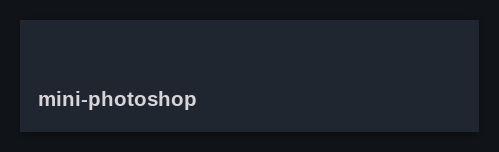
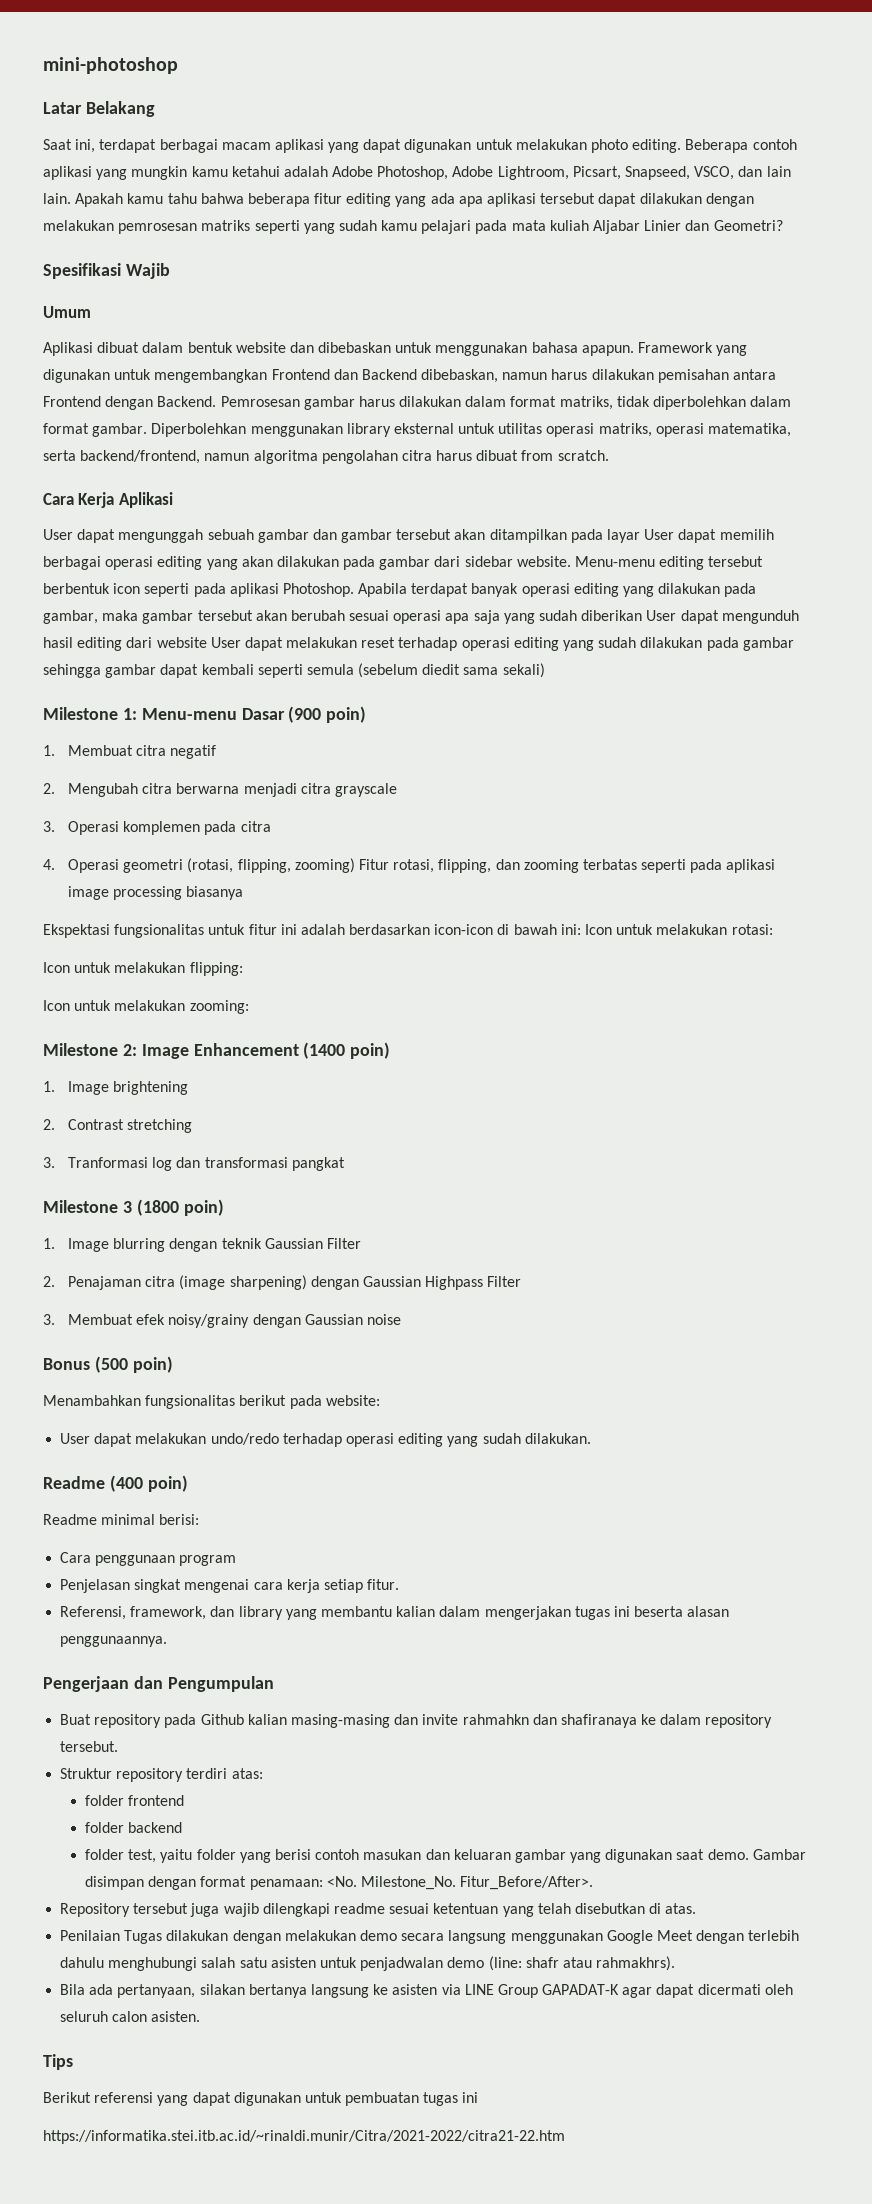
+ Latar Belakang
+ Saat ini, terdapat berbagai macam aplikasi yang dapat digunakan untuk melakukan photo editing. Beberapa contoh aplikasi yang mungkin kamu ketahui adalah Adobe Photoshop, Adobe Lightroom, Picsart, Snapseed, VSCO, dan lain lain. Apakah kamu tahu bahwa beberapa fitur editing yang ada apa aplikasi tersebut dapat dilakukan dengan melakukan pemrosesan matriks seperti yang sudah kamu pelajari pada mata kuliah Aljabar Linier dan Geometri?
+ Spesifikasi Wajib
+ Umum
+ Aplikasi dibuat dalam bentuk website dan dibebaskan untuk menggunakan bahasa apapun. Framework yang digunakan untuk mengembangkan Frontend dan Backend dibebaskan, namun harus dilakukan pemisahan antara Frontend dengan Backend. Pemrosesan gambar harus dilakukan dalam format matriks, tidak diperbolehkan dalam format gambar. Diperbolehkan menggunakan library eksternal untuk utilitas operasi matriks, operasi matematika, serta backend/frontend, namun algoritma pengolahan citra harus dibuat from scratch.
+ Cara Kerja Aplikasi
+ User dapat mengunggah sebuah gambar dan gambar tersebut akan ditampilkan pada layar User dapat memilih berbagai operasi editing yang akan dilakukan pada gambar dari sidebar website. Menu-menu editing tersebut berbentuk icon seperti pada aplikasi Photoshop. Apabila terdapat banyak operasi editing yang dilakukan pada gambar, maka gambar tersebut akan berubah sesuai operasi apa saja yang sudah diberikan User dapat mengunduh hasil editing dari website User dapat melakukan reset terhadap operasi editing yang sudah dilakukan pada gambar sehingga gambar dapat kembali seperti semula (sebelum diedit sama sekali)
+ Milestone 1: Menu-menu Dasar (900 poin)
+ 1. Membuat citra negatif
+ 2. Mengubah citra berwarna menjadi citra grayscale
+ 3. Operasi komplemen pada citra
+ 4. Operasi geometri (rotasi, flipping, zooming) Fitur rotasi, flipping, dan zooming terbatas seperti pada aplikasi image processing biasanya
+ Ekspektasi fungsionalitas untuk fitur ini adalah berdasarkan icon-icon di bawah ini: Icon untuk melakukan rotasi:
+ Icon untuk melakukan flipping:
+ Icon untuk melakukan zooming:
+ Milestone 2: Image Enhancement (1400 poin)
+ 1. Image brightening
+ 2. Contrast stretching
+ 3. Tranformasi log dan transformasi pangkat
+ Milestone 3 (1800 poin)
+ 1. Image blurring dengan teknik Gaussian Filter
+ 2. Penajaman citra (image sharpening) dengan Gaussian Highpass Filter
+ 3. Membuat efek noisy/grainy dengan Gaussian noise
+ Bonus (500 poin)
+ Menambahkan fungsionalitas berikut pada website:
+ User dapat melakukan undo/redo terhadap operasi editing yang sudah dilakukan.
+ Readme (400 poin)
+ Readme minimal berisi:
+ Cara penggunaan program
+ Penjelasan singkat mengenai cara kerja setiap fitur.
+ Referensi, framework, dan library yang membantu kalian dalam mengerjakan tugas ini beserta alasan penggunaannya.
+ Pengerjaan dan Pengumpulan
+ Buat repository pada Github kalian masing-masing dan invite rahmahkn dan shafiranaya ke dalam repository tersebut.
+ Struktur repository terdiri atas:
+ folder frontend
+ folder backend
+ folder test, yaitu folder yang berisi contoh masukan dan keluaran gambar yang digunakan saat demo. Gambar disimpan dengan format penamaan: <No. Milestone_No. Fitur_Before/After>.
+ Repository tersebut juga wajib dilengkapi readme sesuai ketentuan yang telah disebutkan di atas.
+ Penilaian Tugas dilakukan dengan melakukan demo secara langsung menggunakan Google Meet dengan terlebih dahulu menghubungi salah satu asisten untuk penjadwalan demo (line: shafr atau rahmakhrs).
+ Bila ada pertanyaan, silakan bertanya langsung ke asisten via LINE Group GAPADAT-K agar dapat dicermati oleh seluruh calon asisten.
+ Tips
+ Berikut referensi yang dapat digunakan untuk pembuatan tugas ini
+ https://informatika.stei.itb.ac.id/~rinaldi.munir/Citra/2021-2022/citra21-22.htm

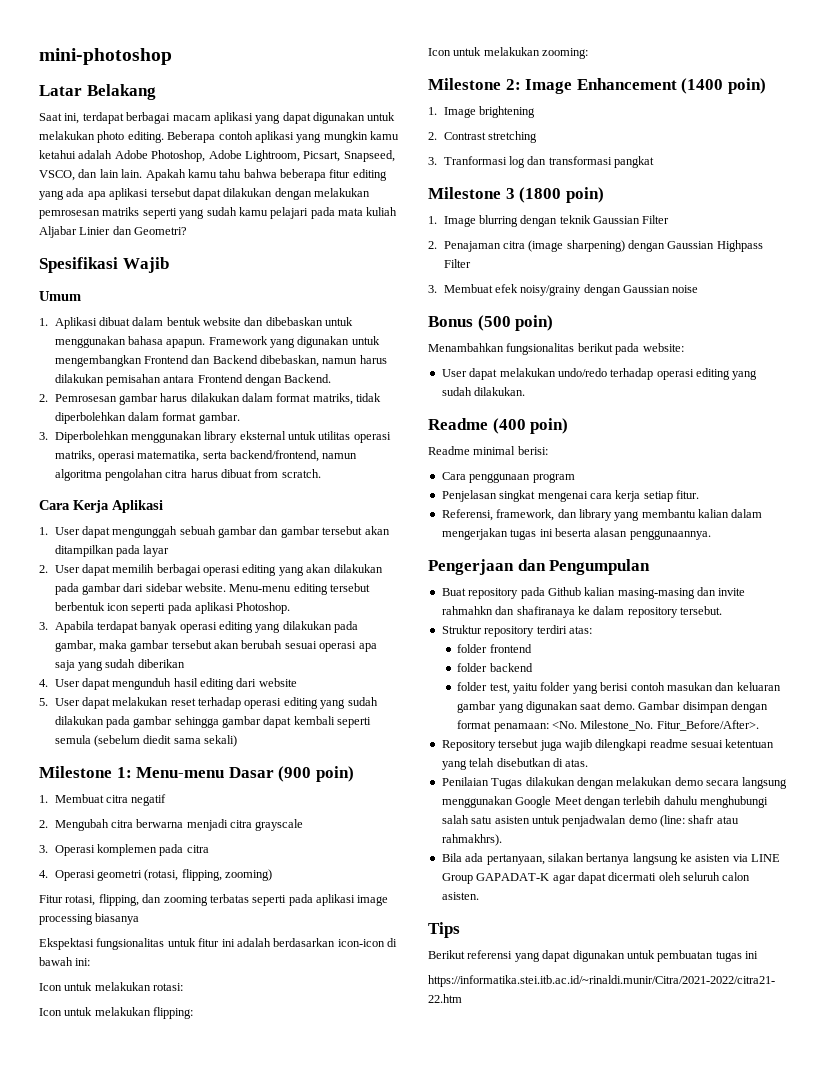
- Aplikasi dibuat dalam bentuk website dan dibebaskan untuk menggunakan bahasa apapun.
+ 1. Aplikasi dibuat dalam bentuk website dan dibebaskan untuk menggunakan bahasa apapun.
- Framework yang digunakan untuk mengembangkan Frontend dan Backend dibebaskan, namun harus dilakukan pemisahan antara Frontend dengan Backend. Pemrosesan gambar harus dilakukan dalam format matriks, tidak diperbolehkan dalam format gambar. Diperbolehkan menggunakan library eksternal untuk utilitas operasi matriks, operasi matematika, serta backend/frontend, namun algoritma pengolahan citra harus dibuat from scratch.
+ Framework yang digunakan untuk mengembangkan Frontend dan Backend dibebaskan, namun harus dilakukan pemisahan antara Frontend dengan Backend.
+ 2. Pemrosesan gambar harus dilakukan dalam format matriks, tidak diperbolehkan dalam format gambar.
+ 3. Diperbolehkan menggunakan library eksternal untuk utilitas operasi matriks, operasi matematika, serta backend/frontend, namun algoritma pengolahan citra harus dibuat from scratch.
- User dapat mengunggah sebuah gambar dan gambar tersebut akan ditampilkan pada layar User dapat memilih berbagai operasi editing yang akan dilakukan pada gambar dari sidebar website.
+ 1. User dapat mengunggah sebuah gambar dan gambar tersebut akan ditampilkan pada layar
+ 2. User dapat memilih berbagai operasi editing yang akan dilakukan pada gambar dari sidebar website.
- Menu-menu editing tersebut berbentuk icon seperti pada aplikasi Photoshop. Apabila terdapat banyak operasi editing yang dilakukan pada gambar, maka gambar tersebut akan berubah sesuai operasi apa saja yang sudah diberikan User dapat mengunduh hasil editing dari website User dapat melakukan reset terhadap operasi editing yang sudah dilakukan pada gambar sehingga gambar dapat kembali seperti semula (sebelum diedit sama sekali)
+ Menu-menu editing tersebut berbentuk icon seperti pada aplikasi Photoshop.
+ 3. Apabila terdapat banyak operasi editing yang dilakukan pada gambar, maka gambar tersebut akan berubah sesuai operasi apa saja yang sudah diberikan
+ 4. User dapat mengunduh hasil editing dari website
+ 5. User dapat melakukan reset terhadap operasi editing yang sudah dilakukan pada gambar sehingga gambar dapat kembali seperti semula (sebelum diedit sama sekali)
- 4. Operasi geometri (rotasi, flipping, zooming) Fitur rotasi, flipping, dan zooming terbatas seperti pada aplikasi image processing biasanya
+ 4. Operasi geometri (rotasi, flipping, zooming)
+ Fitur rotasi, flipping, dan zooming terbatas seperti pada aplikasi image processing biasanya
- Ekspektasi fungsionalitas untuk fitur ini adalah berdasarkan icon-icon di bawah ini: Icon untuk melakukan rotasi:
+ Ekspektasi fungsionalitas untuk fitur ini adalah berdasarkan icon-icon di bawah ini:
+ Icon untuk melakukan rotasi:

